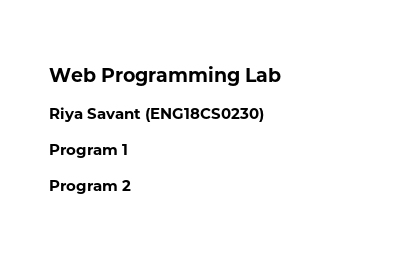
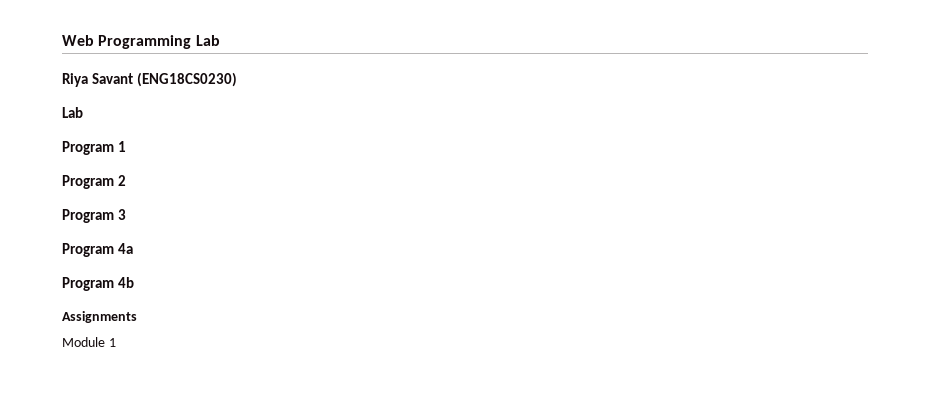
  Riya Savant (ENG18CS0230)
+ Lab
+ Program 3
+ Program 4a
+ Program 4b
+ Assignments
+ Module 1

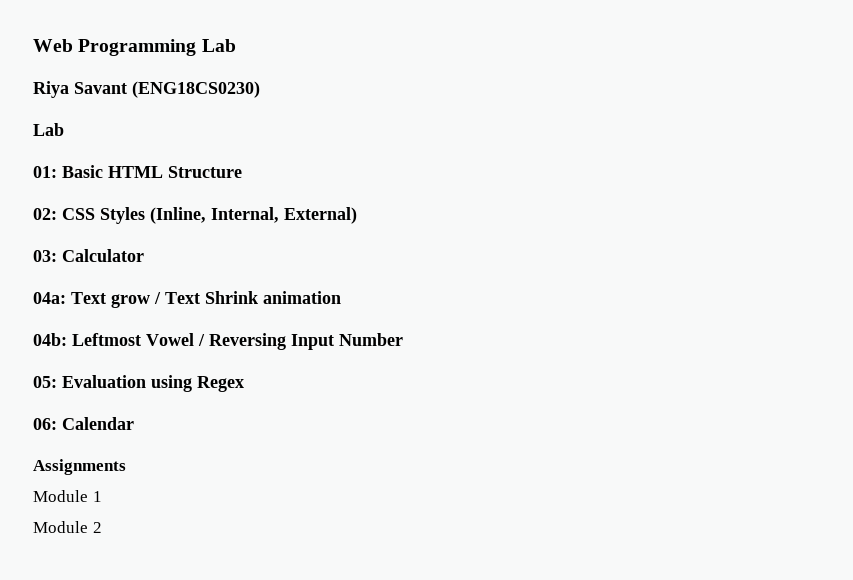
- Program 1
- Program 2
- Program 3
- Program 4a
- Program 4b
+ 01: Basic HTML Structure
+ 02: CSS Styles (Inline, Internal, External)
+ 03: Calculator
+ 04a: Text grow / Text Shrink animation
+ 04b: Leftmost Vowel / Reversing Input Number
+ 05: Evaluation using Regex
+ 06: Calendar
+ Module 2

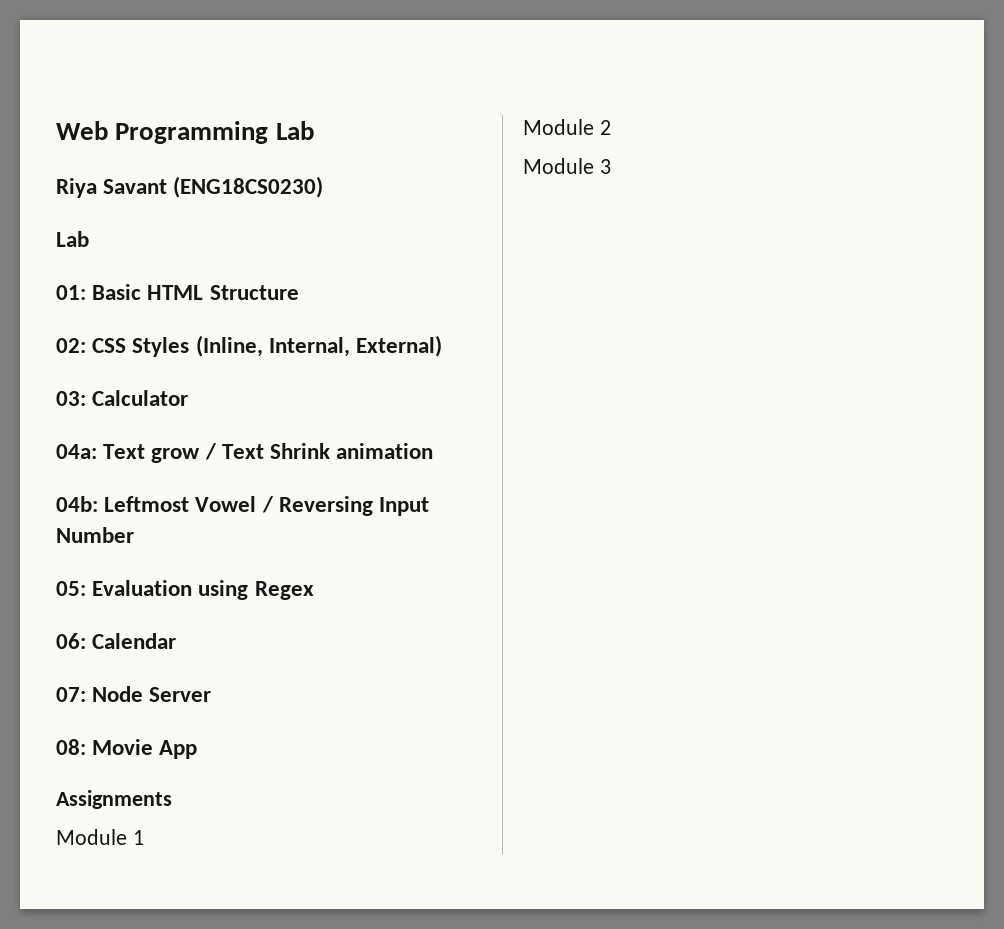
+ 07: Node Server
+ 08: Movie App
+ Module 3

